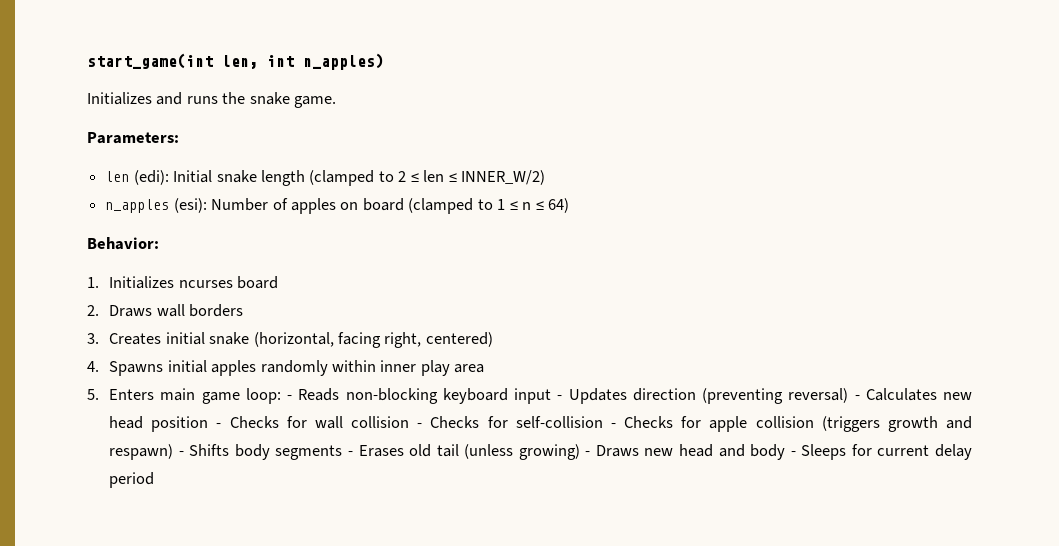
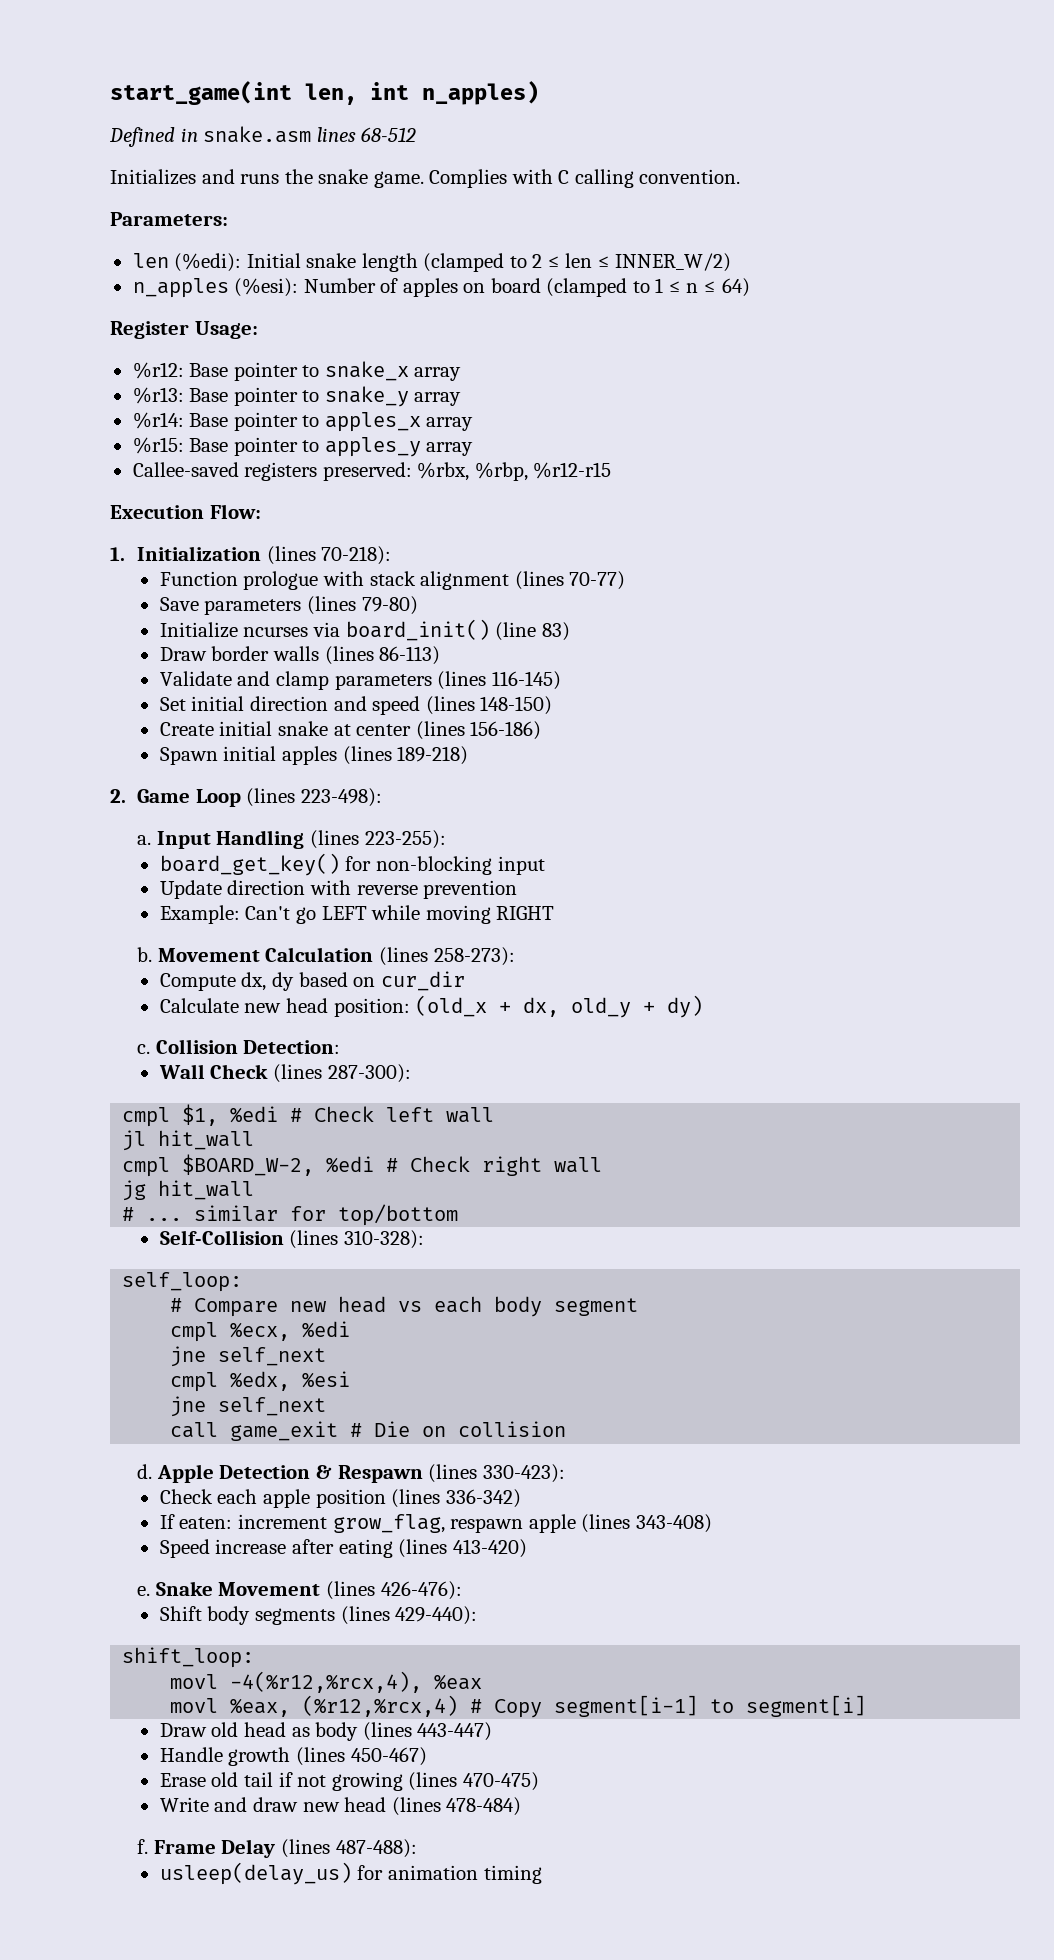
+ Defined in snake.asm lines 68-512
+ Complies with C calling convention.
- len (edi): Initial snake length (clamped to 2 ≤ len ≤ INNER_W/2)
+ len (%edi): Initial snake length (clamped to 2 ≤ len ≤ INNER_W/2)
- n_apples (esi): Number of apples on board (clamped to 1 ≤ n ≤ 64)
+ n_apples (%esi): Number of apples on board (clamped to 1 ≤ n ≤ 64)
- Behavior:
- 1. Initializes ncurses board
- 2. Draws wall borders
- 3. Creates initial snake (horizontal, facing right, centered)
- 4. Spawns initial apples randomly within inner play area
- 5. Enters main game loop: - Reads non-blocking keyboard input - Updates direction (preventing reversal) - Calculates new head position - Checks for wall collision - Checks for self-collision - Checks for apple collision (triggers growth and respawn) - Shifts body segments - Erases old tail (unless growing) - Draws new head and body - Sleeps for current delay period
+ Register Usage:
+ %r12: Base pointer to snake_x array
+ %r13: Base pointer to snake_y array
+ %r14: Base pointer to apples_x array
+ %r15: Base pointer to apples_y array
+ Callee-saved registers preserved: %rbx, %rbp, %r12-r15
+ Execution Flow:
+ 1. Initialization (lines 70-218):
+ Function prologue with stack alignment (lines 70-77)
+ Save parameters (lines 79-80)
+ Initialize ncurses via board_init() (line 83)
+ Draw border walls (lines 86-113)
+ Validate and clamp parameters (lines 116-145)
+ Set initial direction and speed (lines 148-150)
+ Create initial snake at center (lines 156-186)
+ Spawn initial apples (lines 189-218)
+ 2. Game Loop (lines 223-498):
+ a. Input Handling (lines 223-255):
+ board_get_key() for non-blocking input
+ Update direction with reverse prevention
+ Example: Can't go LEFT while moving RIGHT
+ b. Movement Calculation (lines 258-273):
+ Compute dx, dy based on cur_dir
+ Calculate new head position: (old_x + dx, old_y + dy)
+ c. Collision Detection:
+ Wall Check (lines 287-300):
+ cmpl $1, %edi # Check left wall
+ jl hit_wall
+ cmpl $BOARD_W-2, %edi # Check right wall
+ jg hit_wall
+ # ... similar for top/bottom
+ Self-Collision (lines 310-328):
+ self_loop:
+ # Compare new head vs each body segment
+ cmpl %ecx, %edi
+ jne self_next
+ cmpl %edx, %esi
+ jne self_next
+ call game_exit # Die on collision
+ d. Apple Detection & Respawn (lines 330-423):
+ Check each apple position (lines 336-342)
+ If eaten: increment grow_flag, respawn apple (lines 343-408)
+ Speed increase after eating (lines 413-420)
+ e. Snake Movement (lines 426-476):
+ Shift body segments (lines 429-440):
+ shift_loop:
+ movl -4(%r12,%rcx,4), %eax
+ movl %eax, (%r12,%rcx,4) # Copy segment[i-1] to segment[i]
+ Draw old head as body (lines 443-447)
+ Handle growth (lines 450-467)
+ Erase old tail if not growing (lines 470-475)
+ Write and draw new head (lines 478-484)
+ f. Frame Delay (lines 487-488):
+ usleep(delay_us) for animation timing

